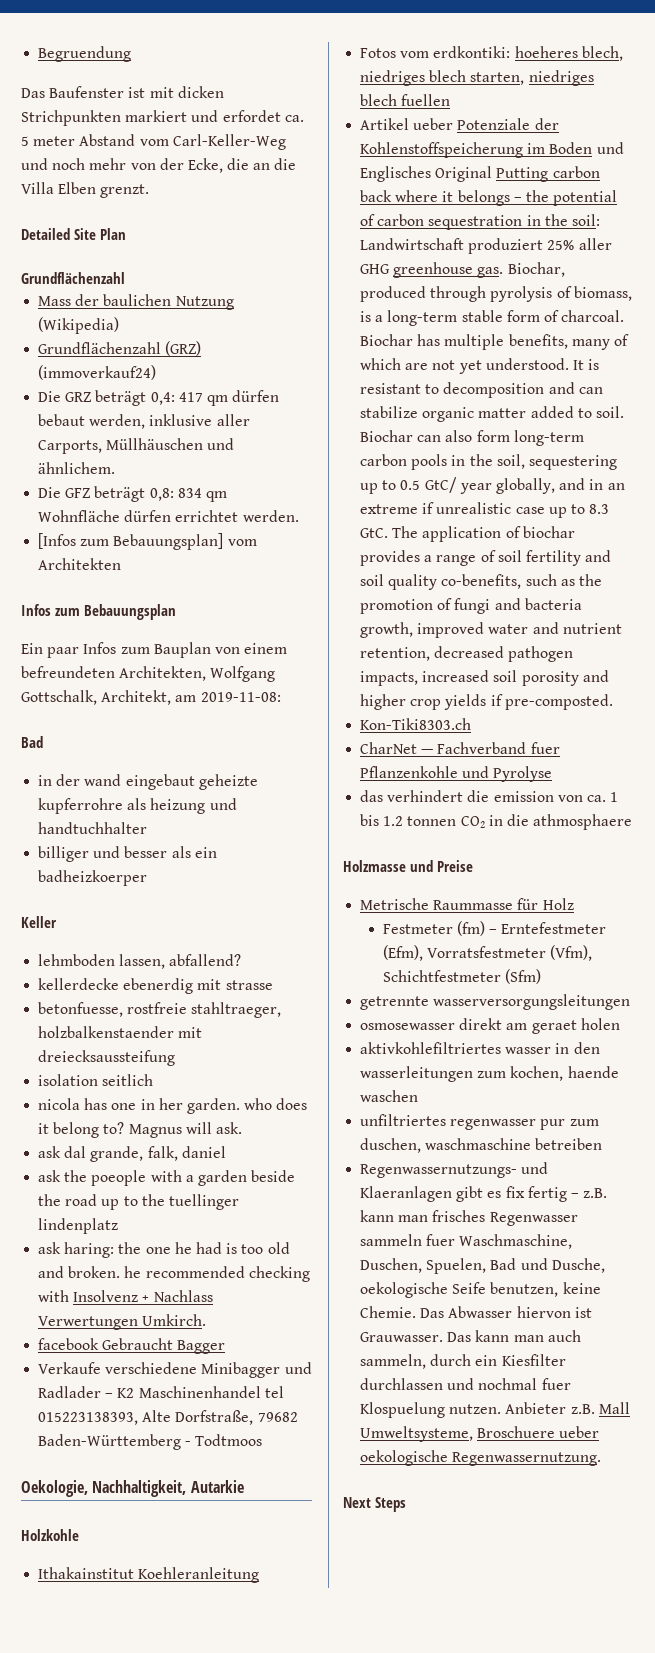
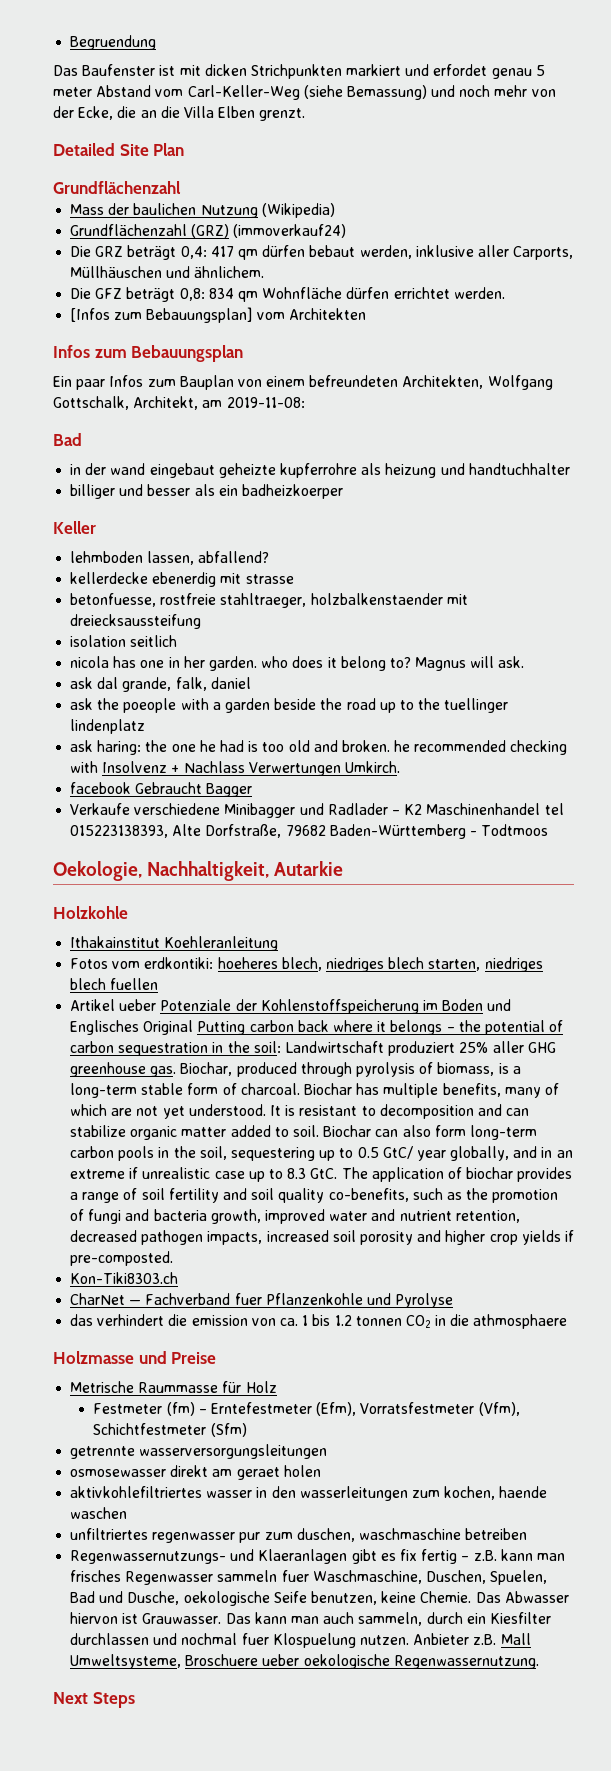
- Das Baufenster ist mit dicken Strichpunkten markiert und erfordet ca. 5 meter Abstand vom Carl-Keller-Weg und noch mehr von der Ecke, die an die Villa Elben grenzt.
+ Das Baufenster ist mit dicken Strichpunkten markiert und erfordet genau 5 meter Abstand vom Carl-Keller-Weg (siehe Bemassung) und noch mehr von der Ecke, die an die Villa Elben grenzt.

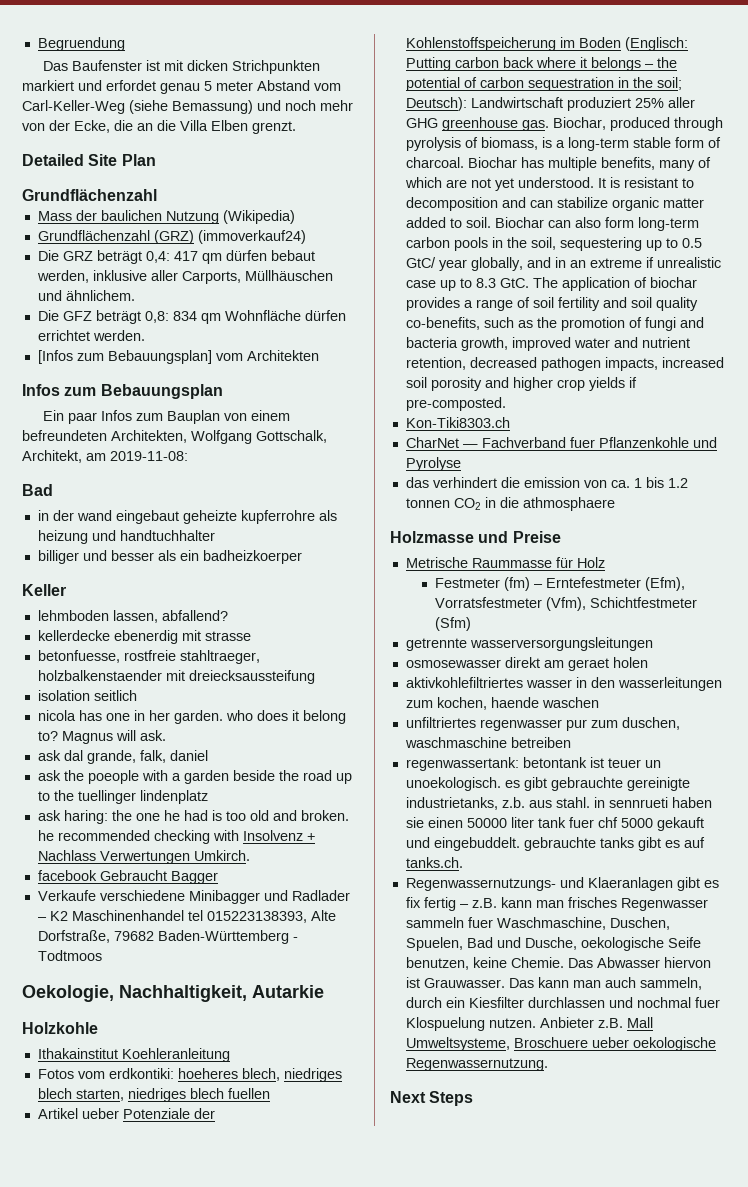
- Artikel ueber Potenziale der Kohlenstoffspeicherung im Boden und Englisches Original Putting carbon back where it belongs – the potential of carbon sequestration in the soil: Landwirtschaft produziert 25% aller GHG greenhouse gas.
+ Artikel ueber Potenziale der Kohlenstoffspeicherung im Boden (Englisch: Putting carbon back where it belongs – the potential of carbon sequestration in the soil; Deutsch): Landwirtschaft produziert 25% aller GHG greenhouse gas.
+ regenwassertank: betontank ist teuer un unoekologisch. es gibt gebrauchte gereinigte industrietanks, z.b. aus stahl. in sennrueti haben sie einen 50000 liter tank fuer chf 5000 gekauft und eingebuddelt. gebrauchte tanks gibt es auf tanks.ch.

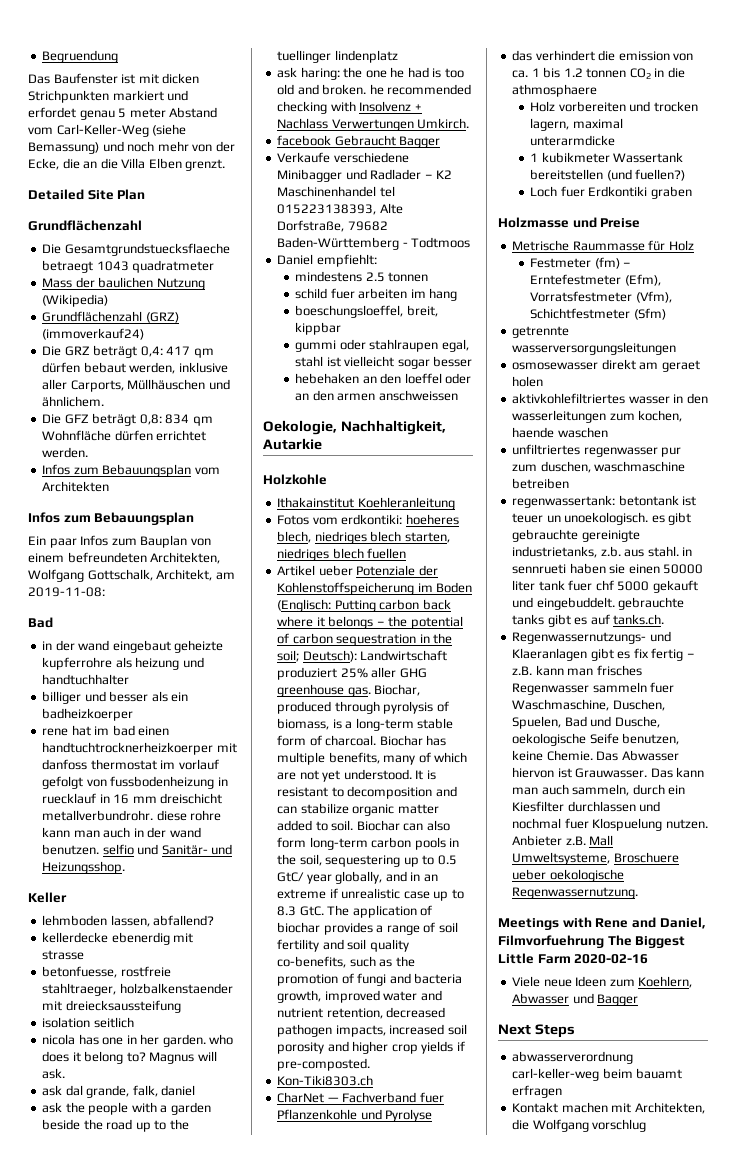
+ Die Gesamtgrundstuecksflaeche betraegt 1043 quadratmeter
- [Infos zum Bebauungsplan] vom Architekten
+ Infos zum Bebauungsplan vom Architekten
+ rene hat im bad einen handtuchtrocknerheizkoerper mit danfoss thermostat im vorlauf gefolgt von fussbodenheizung in ruecklauf in 16 mm dreischicht metallverbundrohr. diese rohre kann man auch in der wand benutzen. selfio und Sanitär- und Heizungsshop.
- ask the poeople with a garden beside the road up to the tuellinger lindenplatz
+ ask the people with a garden beside the road up to the tuellinger lindenplatz
+ Daniel empfiehlt:
+ mindestens 2.5 tonnen
+ schild fuer arbeiten im hang
+ boeschungsloeffel, breit, kippbar
+ gummi oder stahlraupen egal, stahl ist vielleicht sogar besser
+ hebehaken an den loeffel oder an den armen anschweissen
+ Holz vorbereiten und trocken lagern, maximal unterarmdicke
+ 1 kubikmeter Wassertank bereitstellen (und fuellen?)
+ Loch fuer Erdkontiki graben
+ Meetings with Rene and Daniel, Filmvorfuehrung The Biggest Little Farm 2020-02-16
+ Viele neue Ideen zum Koehlern, Abwasser und Bagger
  Next Steps
+ abwasserverordnung carl-keller-weg beim bauamt erfragen
+ Kontakt machen mit Architekten, die Wolfgang vorschlug

